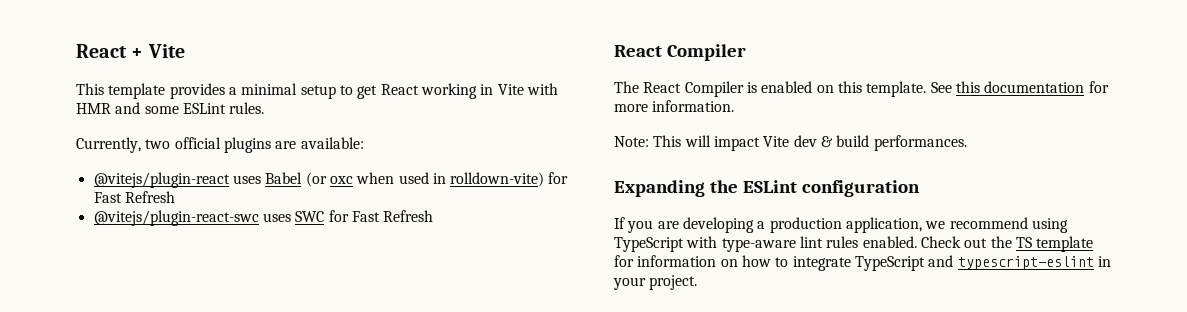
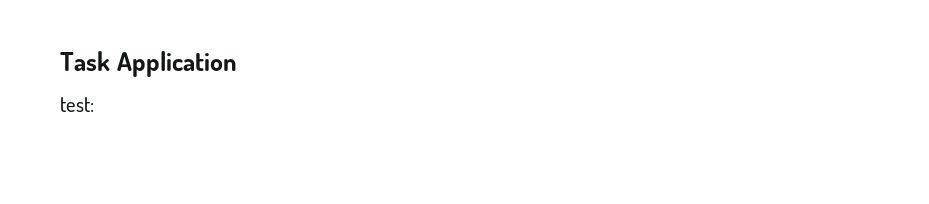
- React + Vite
- This template provides a minimal setup to get React working in Vite with HMR and some ESLint rules.
- Currently, two official plugins are available:
- @vitejs/plugin-react uses Babel (or oxc when used in rolldown-vite) for Fast Refresh
- @vitejs/plugin-react-swc uses SWC for Fast Refresh
- React Compiler
- The React Compiler is enabled on this template. See this documentation for more information.
- Note: This will impact Vite dev & build performances.
- Expanding the ESLint configuration
- If you are developing a production application, we recommend using TypeScript with type-aware lint rules enabled. Check out the TS template for information on how to integrate TypeScript and typescript-eslint in your project.
+ Task Application
+ test:

